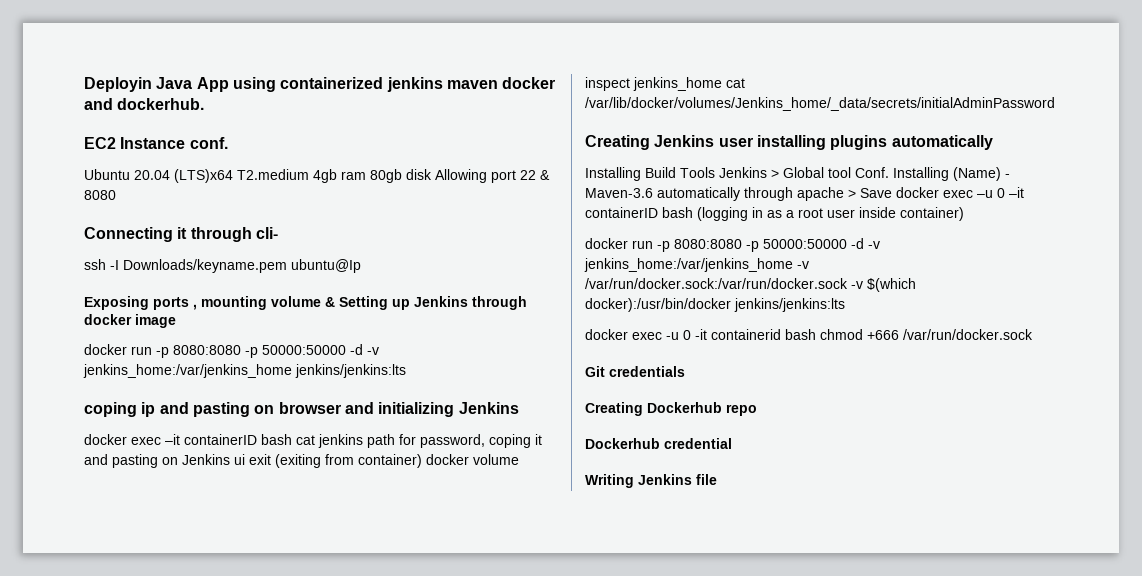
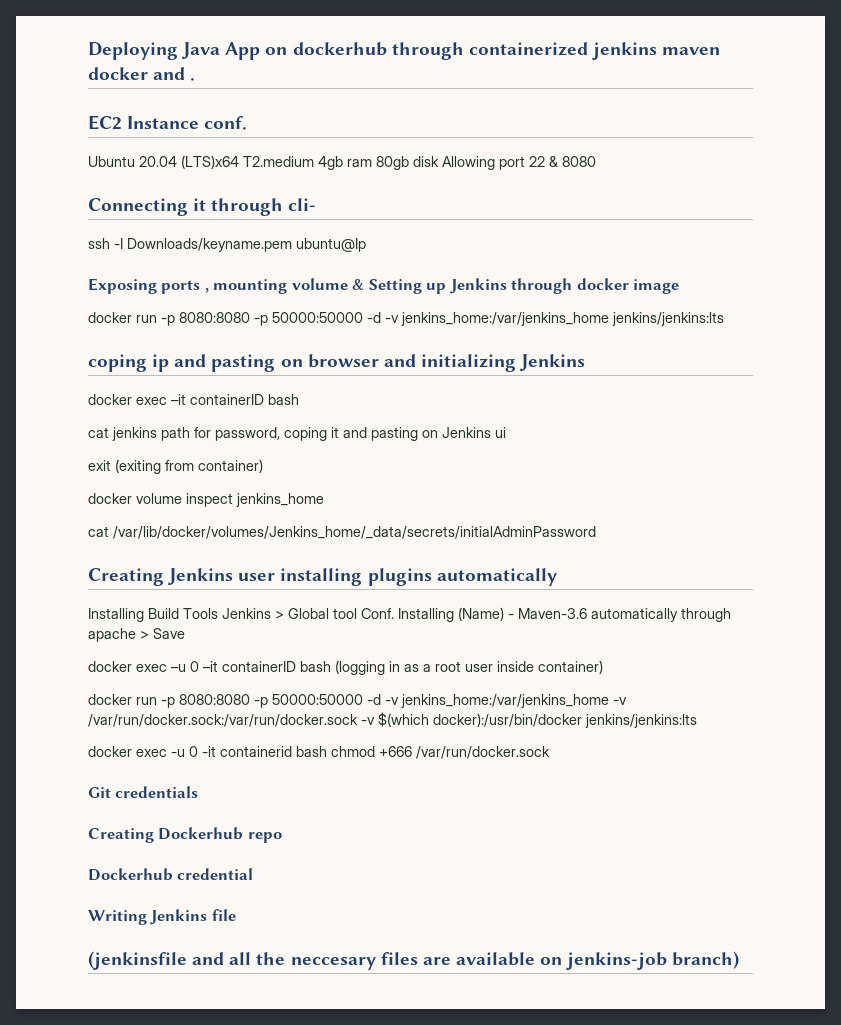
- Deployin Java App using containerized jenkins maven docker and dockerhub.
+ Deploying Java App on dockerhub through containerized jenkins maven docker and .
- docker exec –it containerID bash cat jenkins path for password, coping it and pasting on Jenkins ui exit (exiting from container) docker volume inspect jenkins_home cat /var/lib/docker/volumes/Jenkins_home/_data/secrets/initialAdminPassword
+ docker exec –it containerID bash
+ cat jenkins path for password, coping it and pasting on Jenkins ui
+ exit (exiting from container)
+ docker volume inspect jenkins_home
+ cat /var/lib/docker/volumes/Jenkins_home/_data/secrets/initialAdminPassword
- Installing (Name) - Maven-3.6 automatically through apache > Save docker exec –u 0 –it containerID bash (logging in as a root user inside container)
+ Installing (Name) - Maven-3.6 automatically through apache > Save
+ docker exec –u 0 –it containerID bash (logging in as a root user inside container)
+ (jenkinsfile and all the neccesary files are available on jenkins-job branch)

